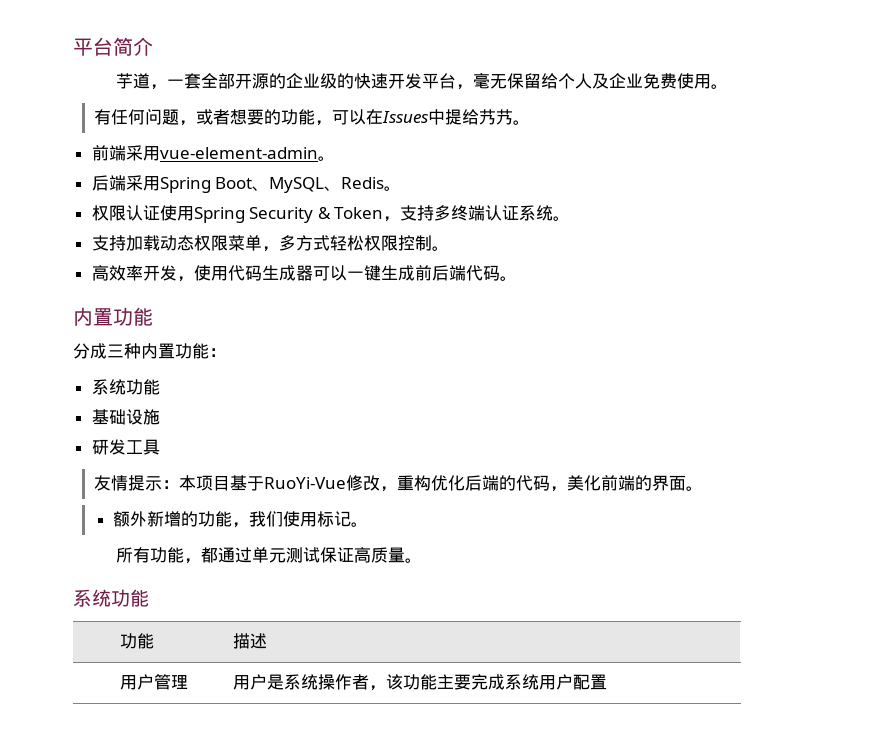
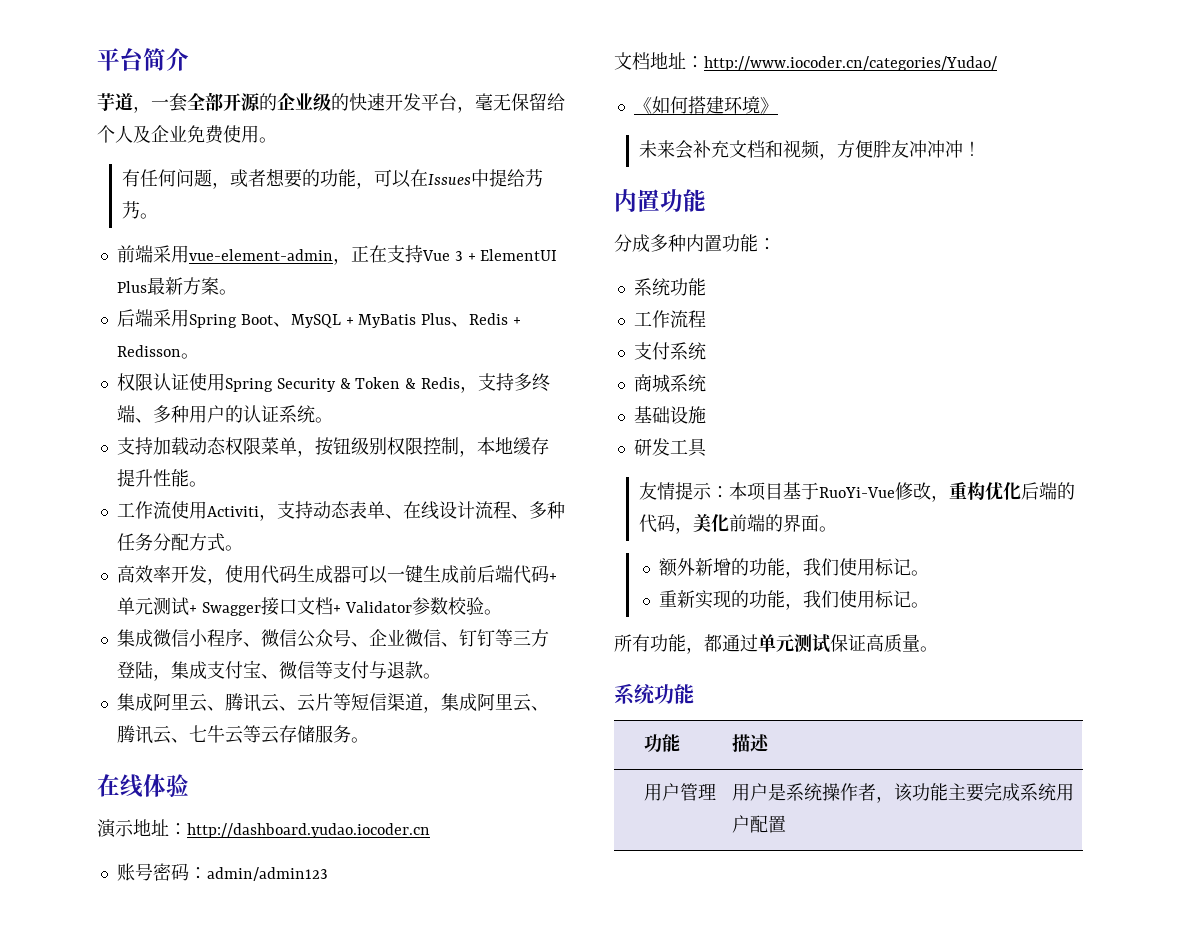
- 前端采用vue-element-admin。
+ 前端采用vue-element-admin，正在支持Vue 3 + ElementUI Plus最新方案。
- 后端采用Spring Boot、MySQL、Redis。
+ 后端采用Spring Boot、MySQL + MyBatis Plus、Redis + Redisson。
- 权限认证使用Spring Security & Token，支持多终端认证系统。
+ 权限认证使用Spring Security & Token & Redis，支持多终端、多种用户的认证系统。
- 支持加载动态权限菜单，多方式轻松权限控制。
+ 支持加载动态权限菜单，按钮级别权限控制，本地缓存提升性能。
+ 工作流使用Activiti，支持动态表单、在线设计流程、多种任务分配方式。
- 高效率开发，使用代码生成器可以一键生成前后端代码。
+ 高效率开发，使用代码生成器可以一键生成前后端代码+单元测试+ Swagger接口文档+ Validator参数校验。
+ 集成微信小程序、微信公众号、企业微信、钉钉等三方登陆，集成支付宝、微信等支付与退款。
+ 集成阿里云、腾讯云、云片等短信渠道，集成阿里云、腾讯云、七牛云等云存储服务。
+ 在线体验
+ 演示地址：http://dashboard.yudao.iocoder.cn
+ 账号密码：admin/admin123
+ 文档地址：http://www.iocoder.cn/categories/Yudao/
+ 《如何搭建环境》
+ 未来会补充文档和视频，方便胖友冲冲冲！
- 分成三种内置功能：
+ 分成多种内置功能：
+ 工作流程
+ 支付系统
+ 商城系统
+ 重新实现的功能，我们使用标记。

